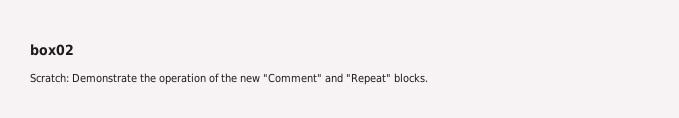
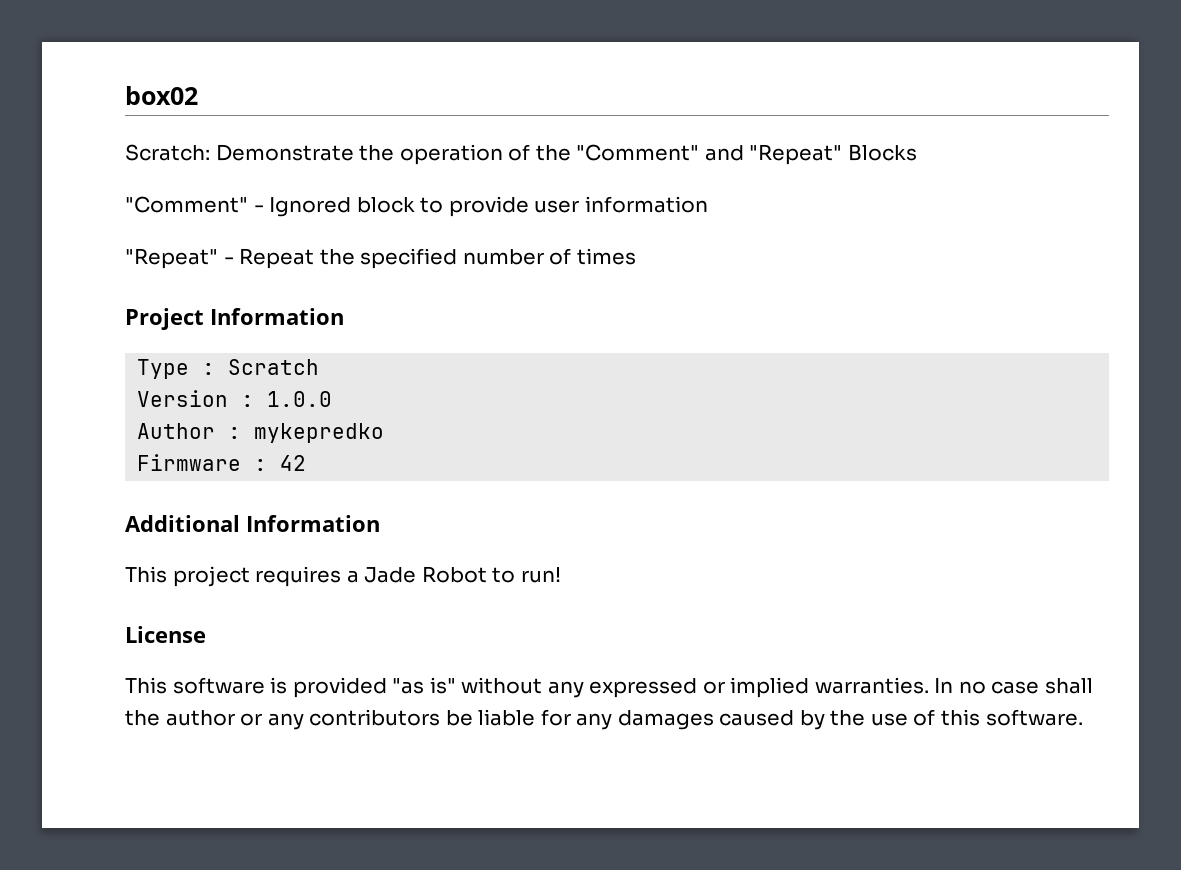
- Scratch: Demonstrate the operation of the new "Comment" and "Repeat" blocks.
+ Scratch: Demonstrate the operation of the "Comment" and "Repeat" Blocks
+ "Comment" - Ignored block to provide user information
+ "Repeat" - Repeat the specified number of times
+ Project Information
+ Type : Scratch
+ Version : 1.0.0
+ Author : mykepredko
+ Firmware : 42
+ Additional Information
+ This project requires a Jade Robot to run!
+ License
+ This software is provided "as is" without any expressed or implied warranties. In no case shall the author or any contributors be liable for any damages caused by the use of this software.

